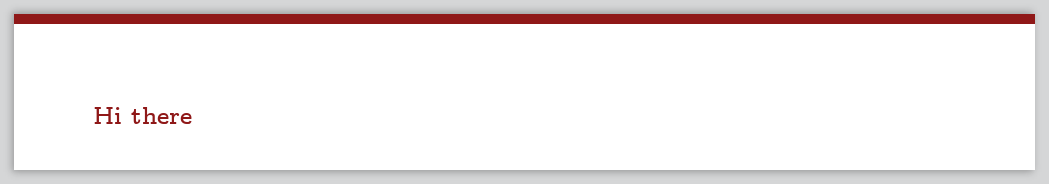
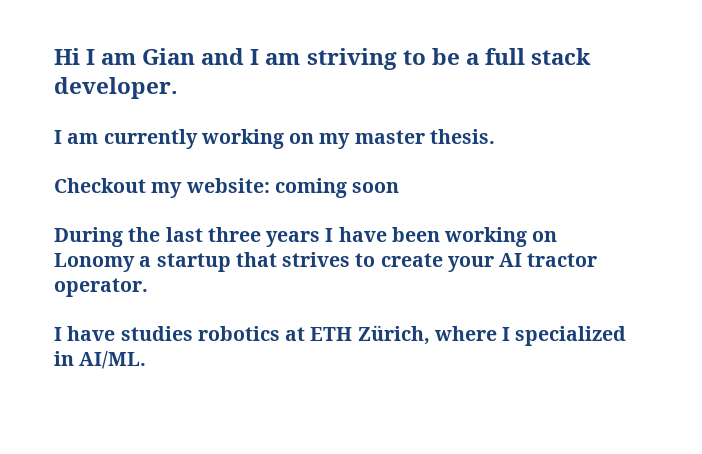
- Hi there
+ Hi I am Gian and I am striving to be a full stack developer.
+ I am currently working on my master thesis.
+ Checkout my website: coming soon
+ During the last three years I have been working on Lonomy a startup that strives to create your AI tractor operator.
+ I have studies robotics at ETH Zürich, where I specialized in AI/ML.

